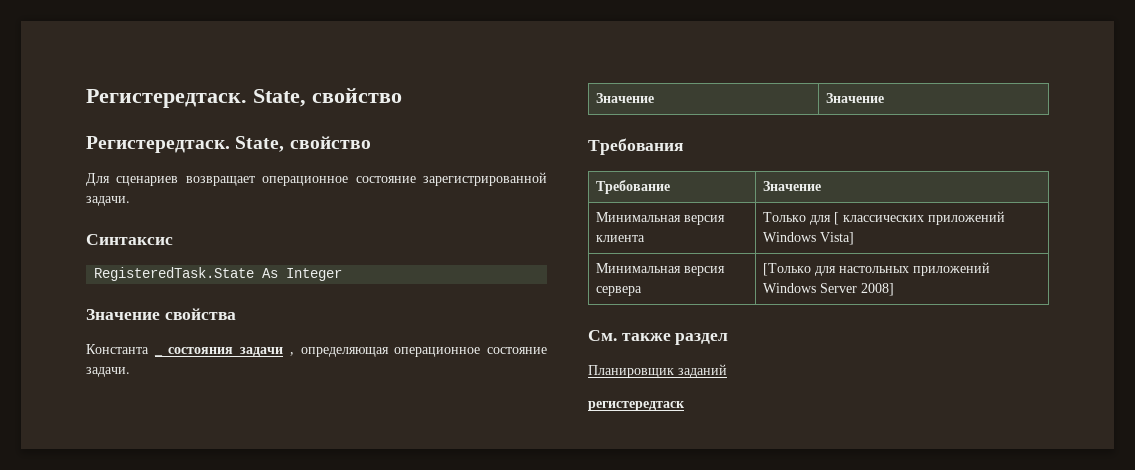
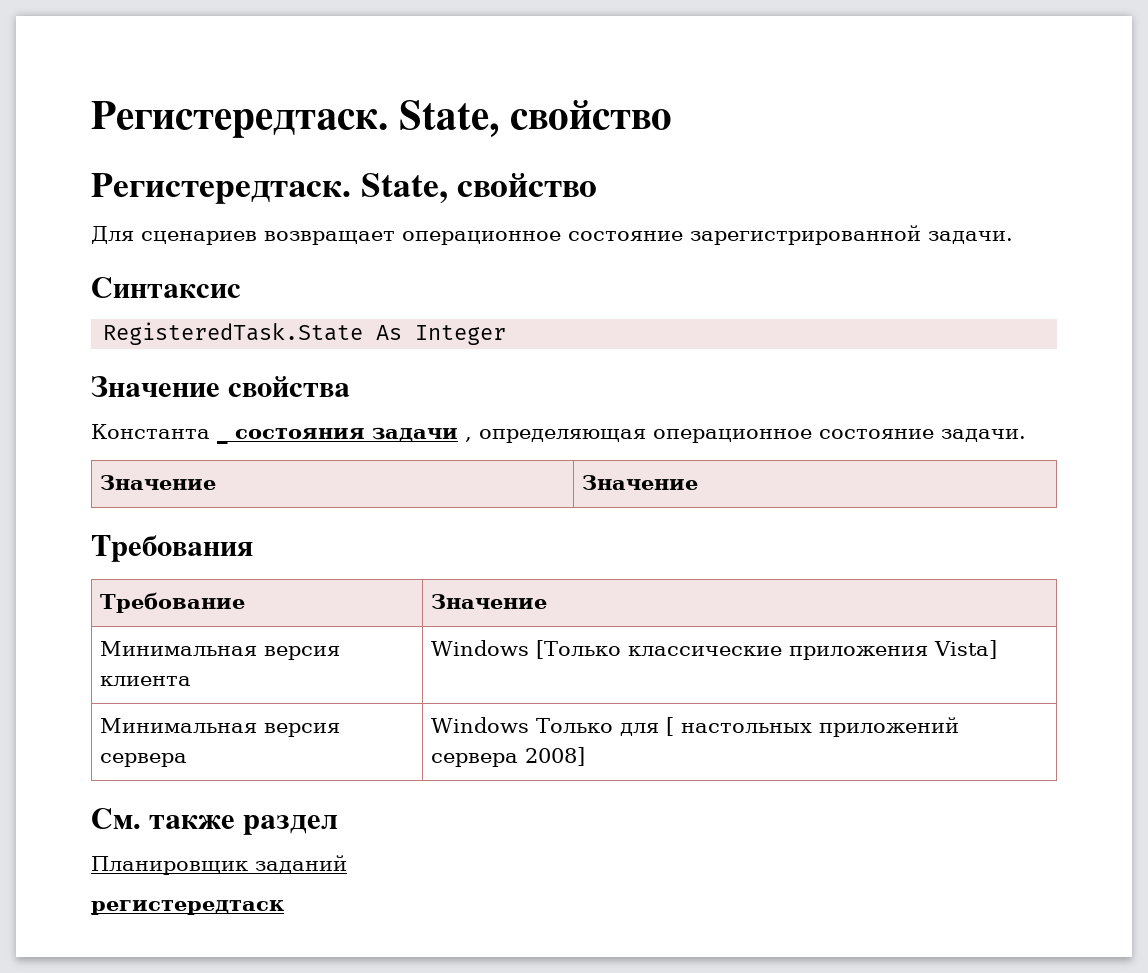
- Минимальная версия клиента | Только для [ классических приложений Windows Vista]
- Минимальная версия сервера | [Только для настольных приложений Windows Server 2008]
+ Минимальная версия клиента | Windows [Только классические приложения Vista]
+ Минимальная версия сервера | Windows Только для [ настольных приложений сервера 2008]

